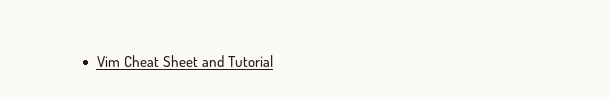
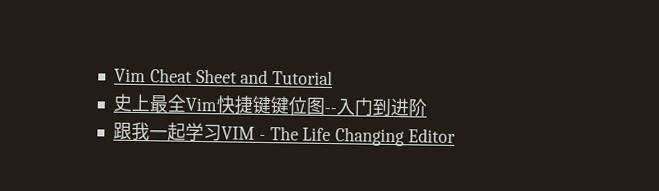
+ 史上最全Vim快捷键键位图--入门到进阶
+ 跟我一起学习VIM - The Life Changing Editor

